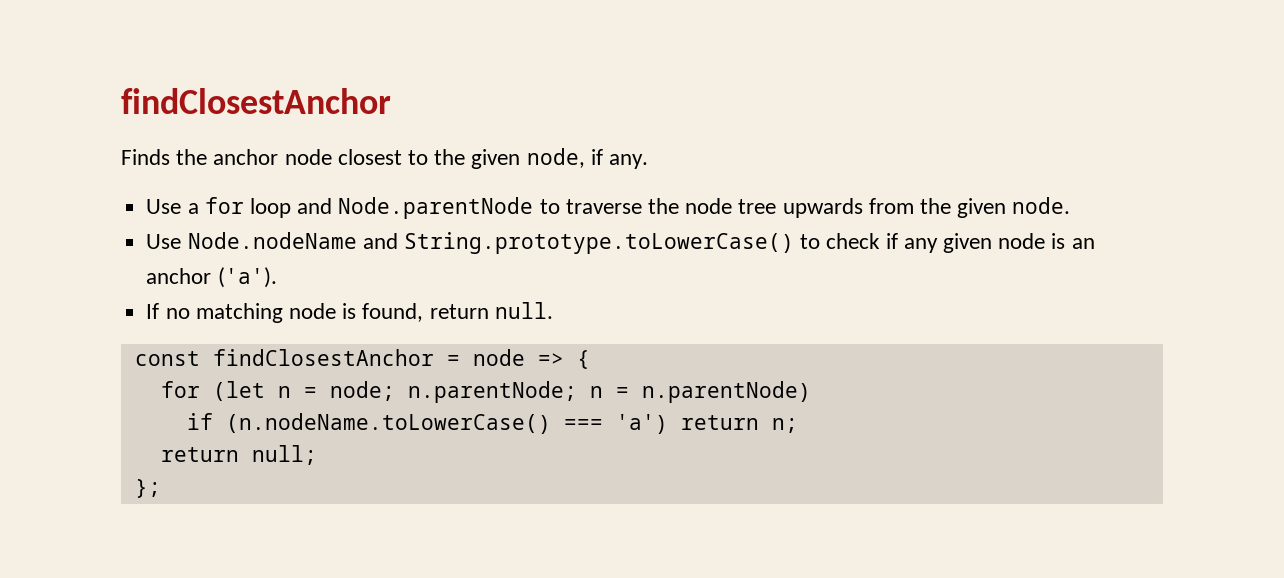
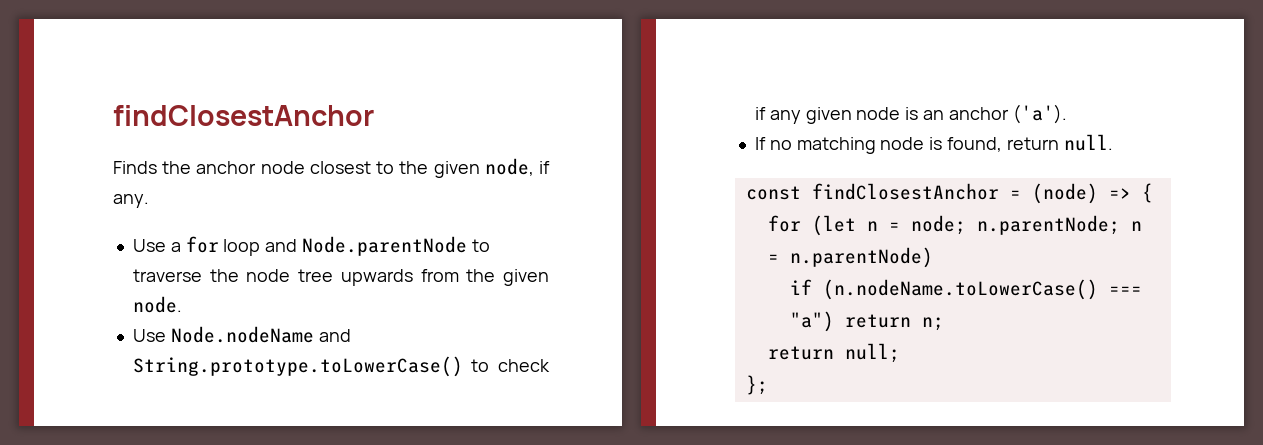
- const findClosestAnchor = node => {
+ const findClosestAnchor = (node) => {
- if (n.nodeName.toLowerCase() === 'a') return n;
+ if (n.nodeName.toLowerCase() === "a") return n;

